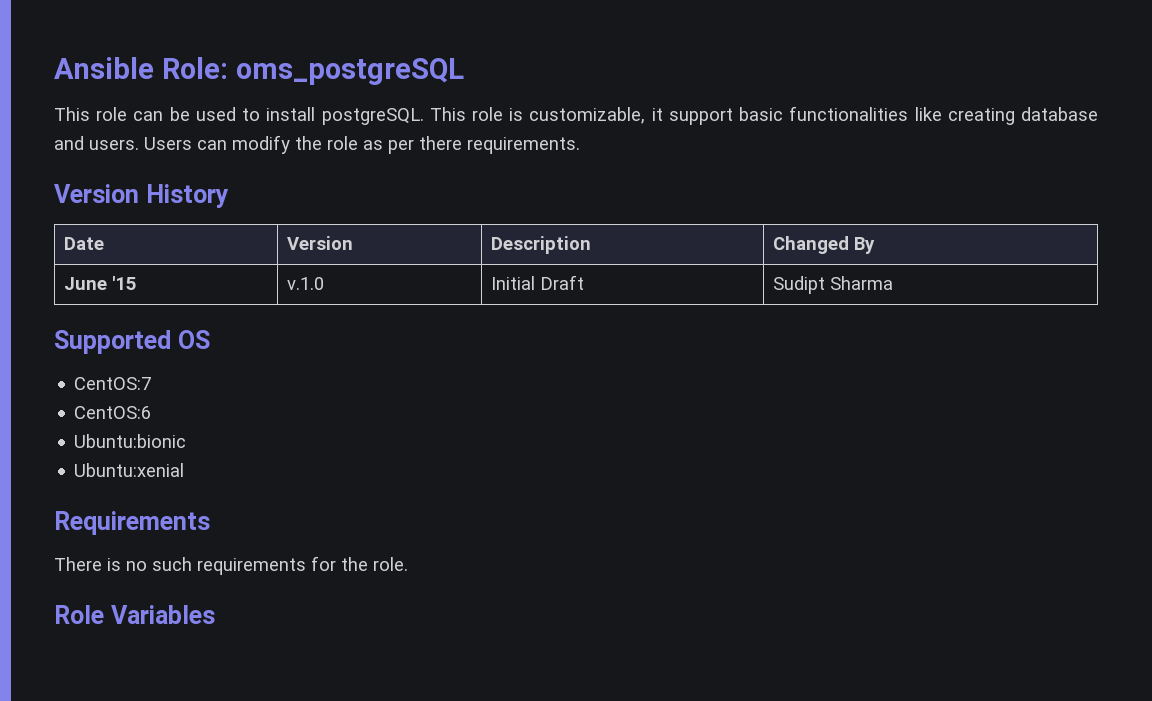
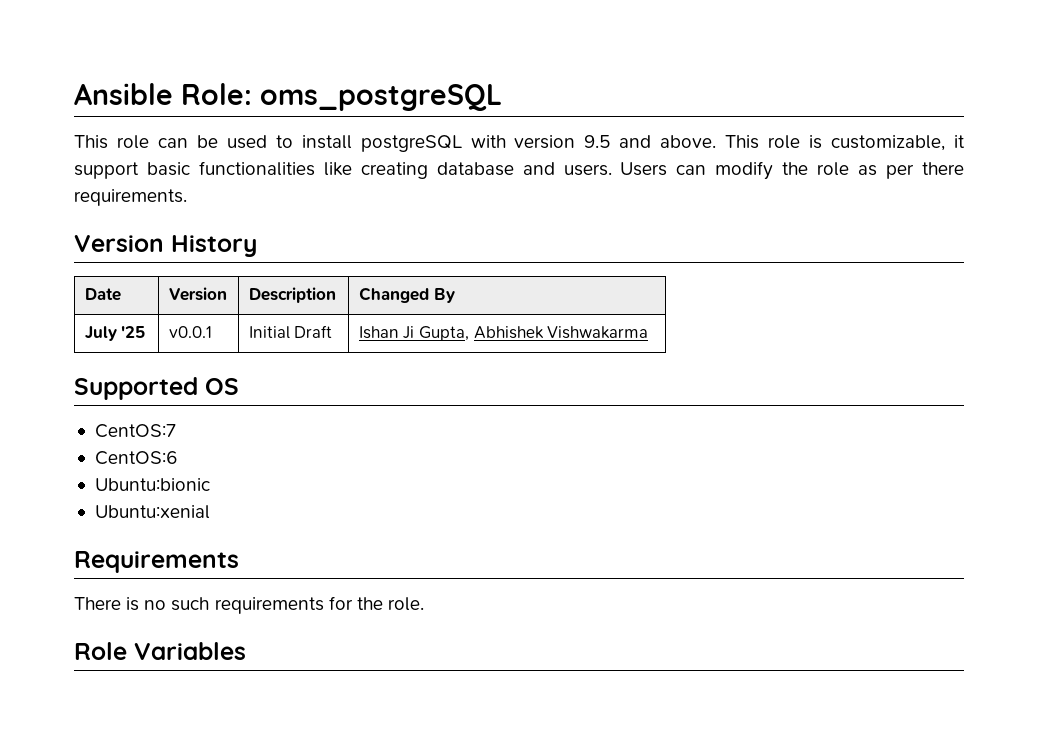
- This role can be used to install postgreSQL.
+ This role can be used to install postgreSQL with version 9.5 and above.
- June '15 | v.1.0 | Initial Draft | Sudipt Sharma
+ July '25 | v0.0.1 | Initial Draft | Ishan Ji Gupta, Abhishek Vishwakarma

